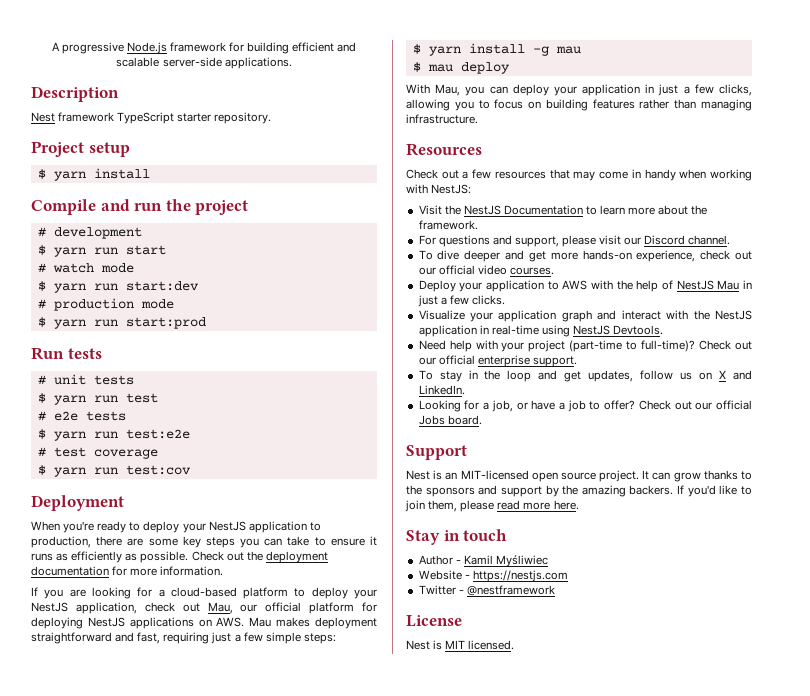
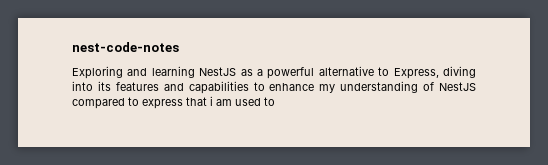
- A progressive Node.js framework for building efficient and scalable server-side applications.
- Description
- Nest framework TypeScript starter repository.
- Project setup
- $ yarn install
- Compile and run the project
- # development
- $ yarn run start
- # watch mode
- $ yarn run start:dev
- # production mode
- $ yarn run start:prod
- Run tests
- # unit tests
- $ yarn run test
- # e2e tests
- $ yarn run test:e2e
- # test coverage
- $ yarn run test:cov
- Deployment
- When you're ready to deploy your NestJS application to production, there are some key steps you can take to ensure it runs as efficiently as possible. Check out the deployment documentation for more information.
- If you are looking for a cloud-based platform to deploy your NestJS application, check out Mau, our official platform for deploying NestJS applications on AWS. Mau makes deployment straightforward and fast, requiring just a few simple steps:
- $ yarn install -g mau
- $ mau deploy
- With Mau, you can deploy your application in just a few clicks, allowing you to focus on building features rather than managing infrastructure.
- Resources
- Check out a few resources that may come in handy when working with NestJS:
- Visit the NestJS Documentation to learn more about the framework.
- For questions and support, please visit our Discord channel.
- To dive deeper and get more hands-on experience, check out our official video courses.
- Deploy your application to AWS with the help of NestJS Mau in just a few clicks.
- Visualize your application graph and interact with the NestJS application in real-time using NestJS Devtools.
- Need help with your project (part-time to full-time)? Check out our official enterprise support.
- To stay in the loop and get updates, follow us on X and LinkedIn.
- Looking for a job, or have a job to offer? Check out our official Jobs board.
- Support
- Nest is an MIT-licensed open source project. It can grow thanks to the sponsors and support by the amazing backers. If you'd like to join them, please read more here.
- Stay in touch
- Author - Kamil Myśliwiec
- Website - https://nestjs.com
- Twitter - @nestframework
- License
- Nest is MIT licensed.
+ nest-code-notes
+ Exploring and learning NestJS as a powerful alternative to Express, diving into its features and capabilities to enhance my understanding of NestJS compared to express that i am used to

